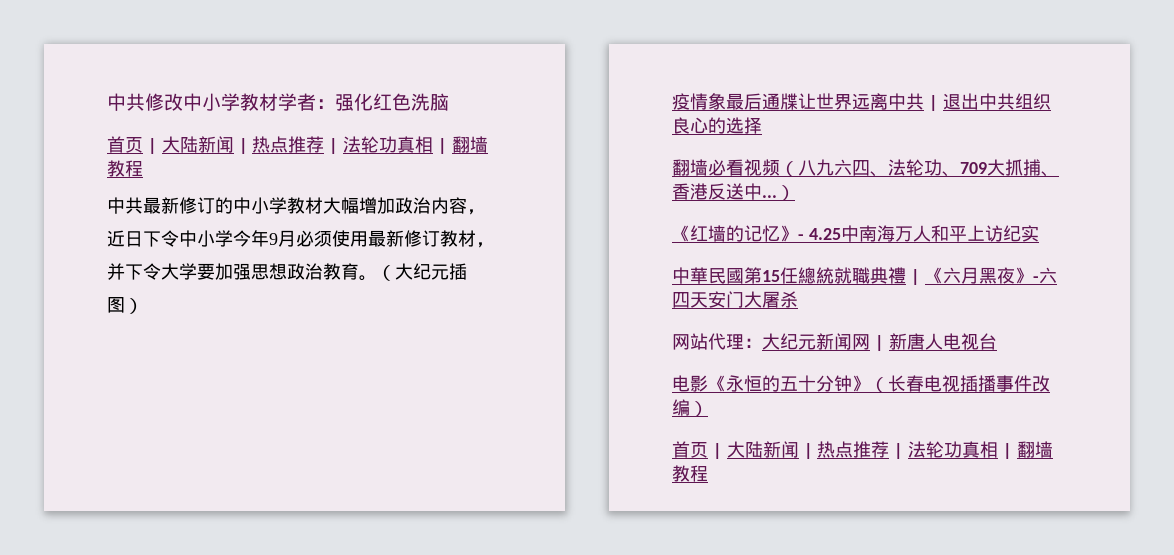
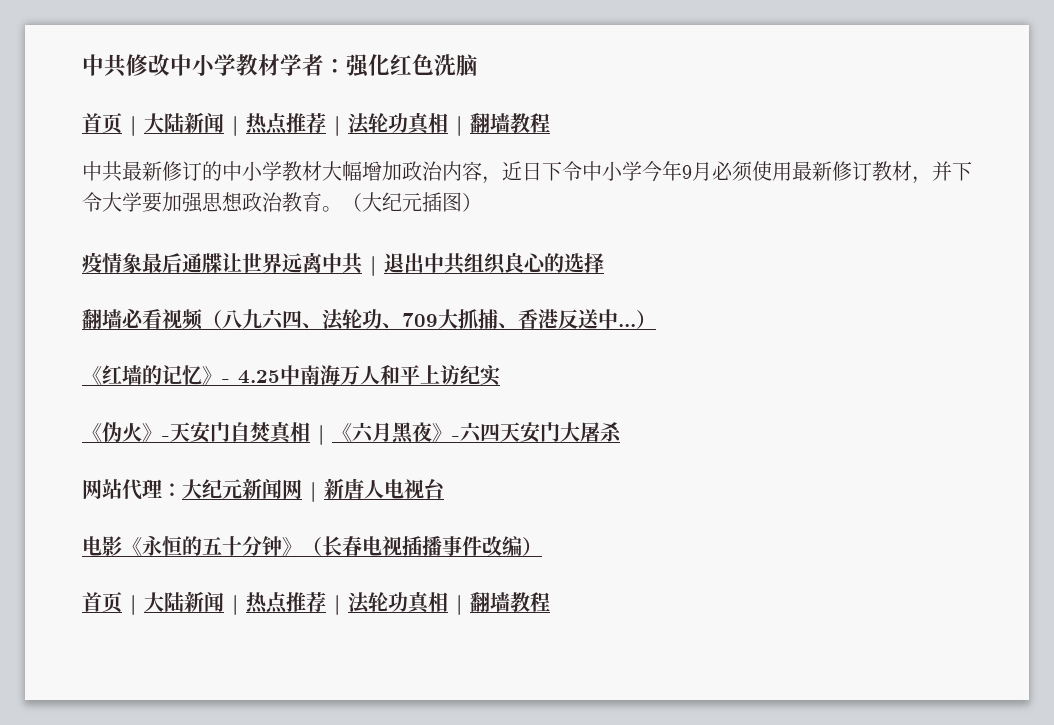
- 中華民國第15任總統就職典禮 | 《六月黑夜》-六四天安门大屠杀
+ 《伪火》-天安门自焚真相 | 《六月黑夜》-六四天安门大屠杀

